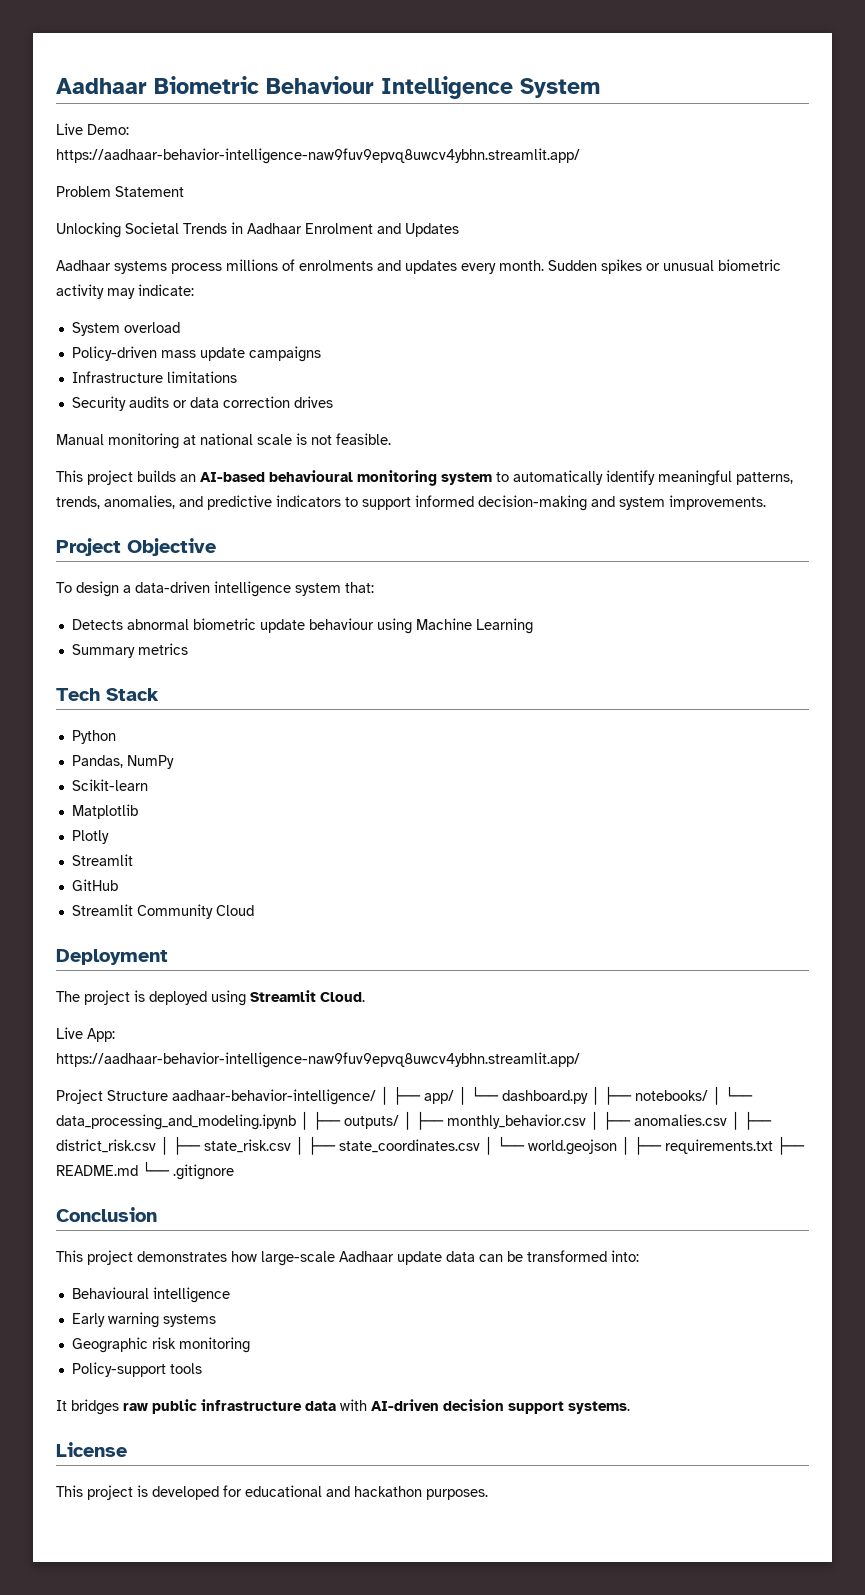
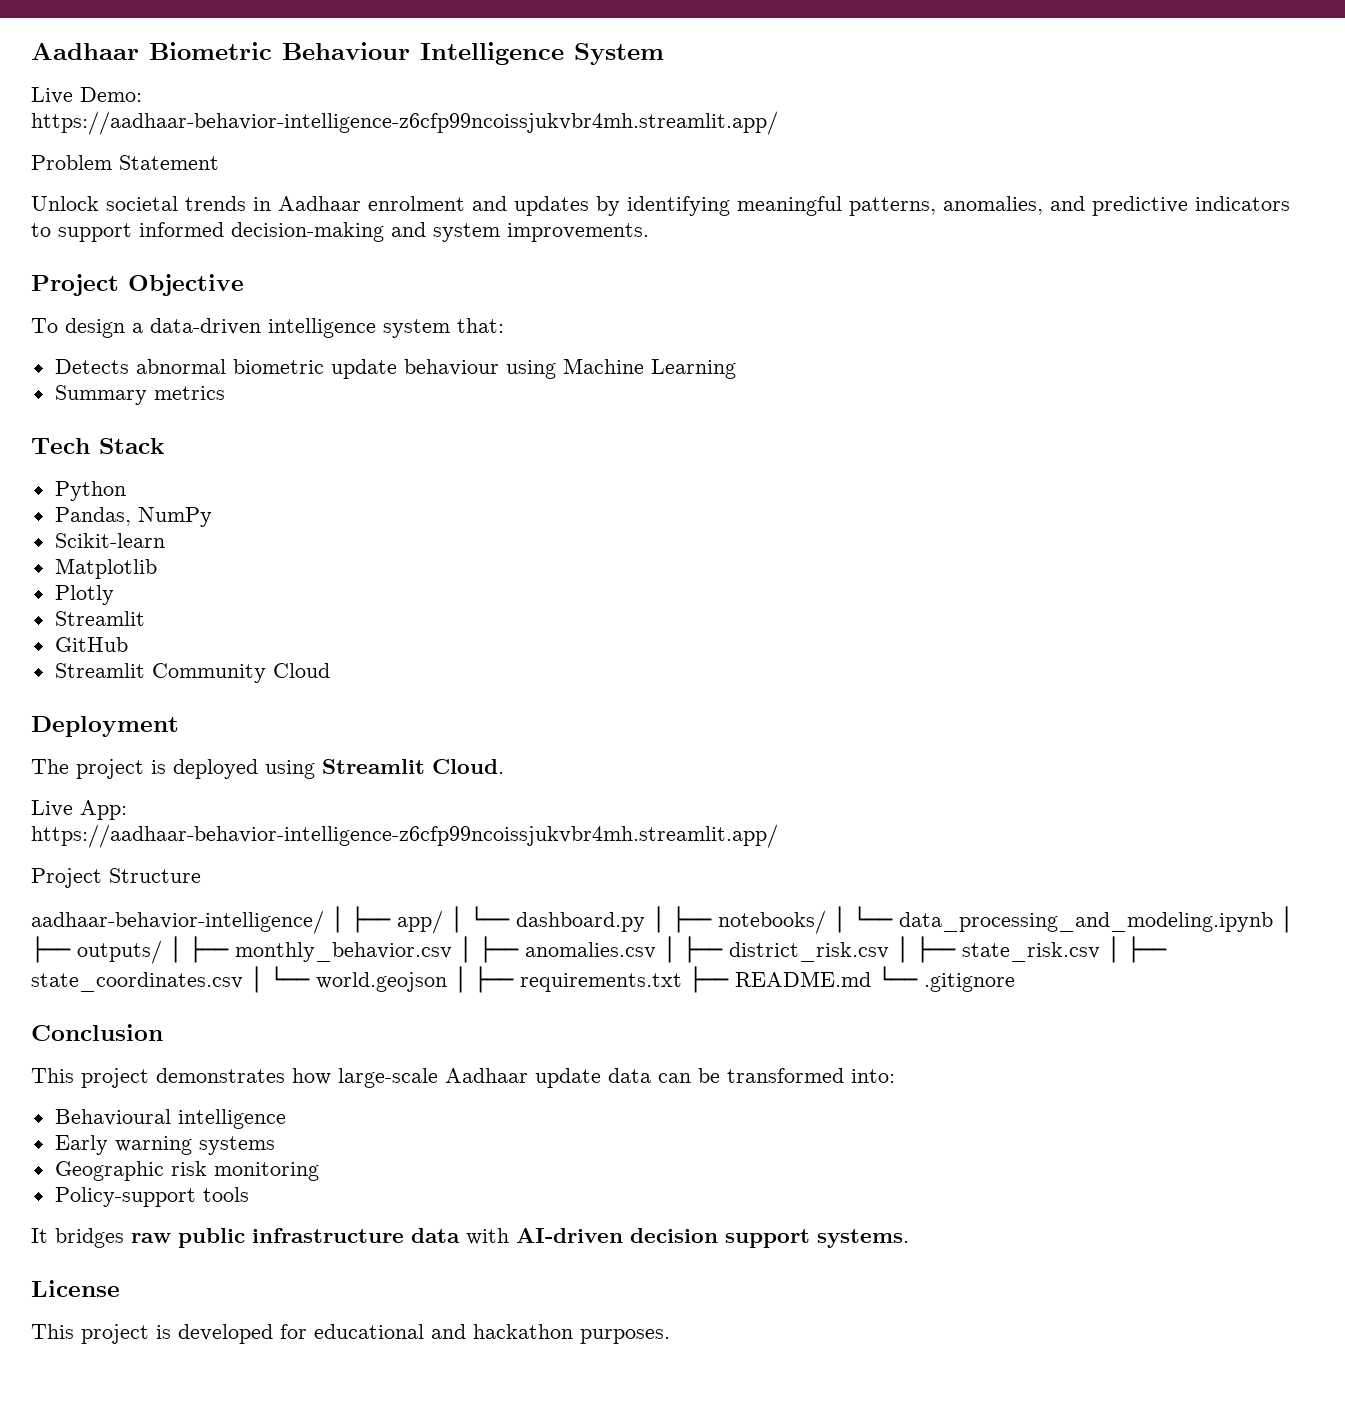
  Live Demo:
- https://aadhaar-behavior-intelligence-naw9fuv9epvq8uwcv4ybhn.streamlit.app/
+ https://aadhaar-behavior-intelligence-z6cfp99ncoissjukvbr4mh.streamlit.app/
- Unlocking Societal Trends in Aadhaar Enrolment and Updates
- Aadhaar systems process millions of enrolments and updates every month. Sudden spikes or unusual biometric activity may indicate:
- System overload
- Policy-driven mass update campaigns
- Infrastructure limitations
- Security audits or data correction drives
- Manual monitoring at national scale is not feasible.
- This project builds an AI-based behavioural monitoring system to automatically identify meaningful patterns, trends, anomalies, and predictive indicators to support informed decision-making and system improvements.
+ Unlock societal trends in Aadhaar enrolment and updates by identifying meaningful patterns, anomalies, and predictive indicators to support informed decision-making and system improvements.
  Live App:
- https://aadhaar-behavior-intelligence-naw9fuv9epvq8uwcv4ybhn.streamlit.app/
+ https://aadhaar-behavior-intelligence-z6cfp99ncoissjukvbr4mh.streamlit.app/
- Project Structure aadhaar-behavior-intelligence/ │ ├── app/ │ └── dashboard.py │ ├── notebooks/ │ └── data_processing_and_modeling.ipynb │ ├── outputs/ │ ├── monthly_behavior.csv │ ├── anomalies.csv │ ├── district_risk.csv │ ├── state_risk.csv │ ├── state_coordinates.csv │ └── world.geojson │ ├── requirements.txt ├── README.md └── .gitignore
+ Project Structure
+ aadhaar-behavior-intelligence/ │ ├── app/ │ └── dashboard.py │ ├── notebooks/ │ └── data_processing_and_modeling.ipynb │ ├── outputs/ │ ├── monthly_behavior.csv │ ├── anomalies.csv │ ├── district_risk.csv │ ├── state_risk.csv │ ├── state_coordinates.csv │ └── world.geojson │ ├── requirements.txt ├── README.md └── .gitignore

